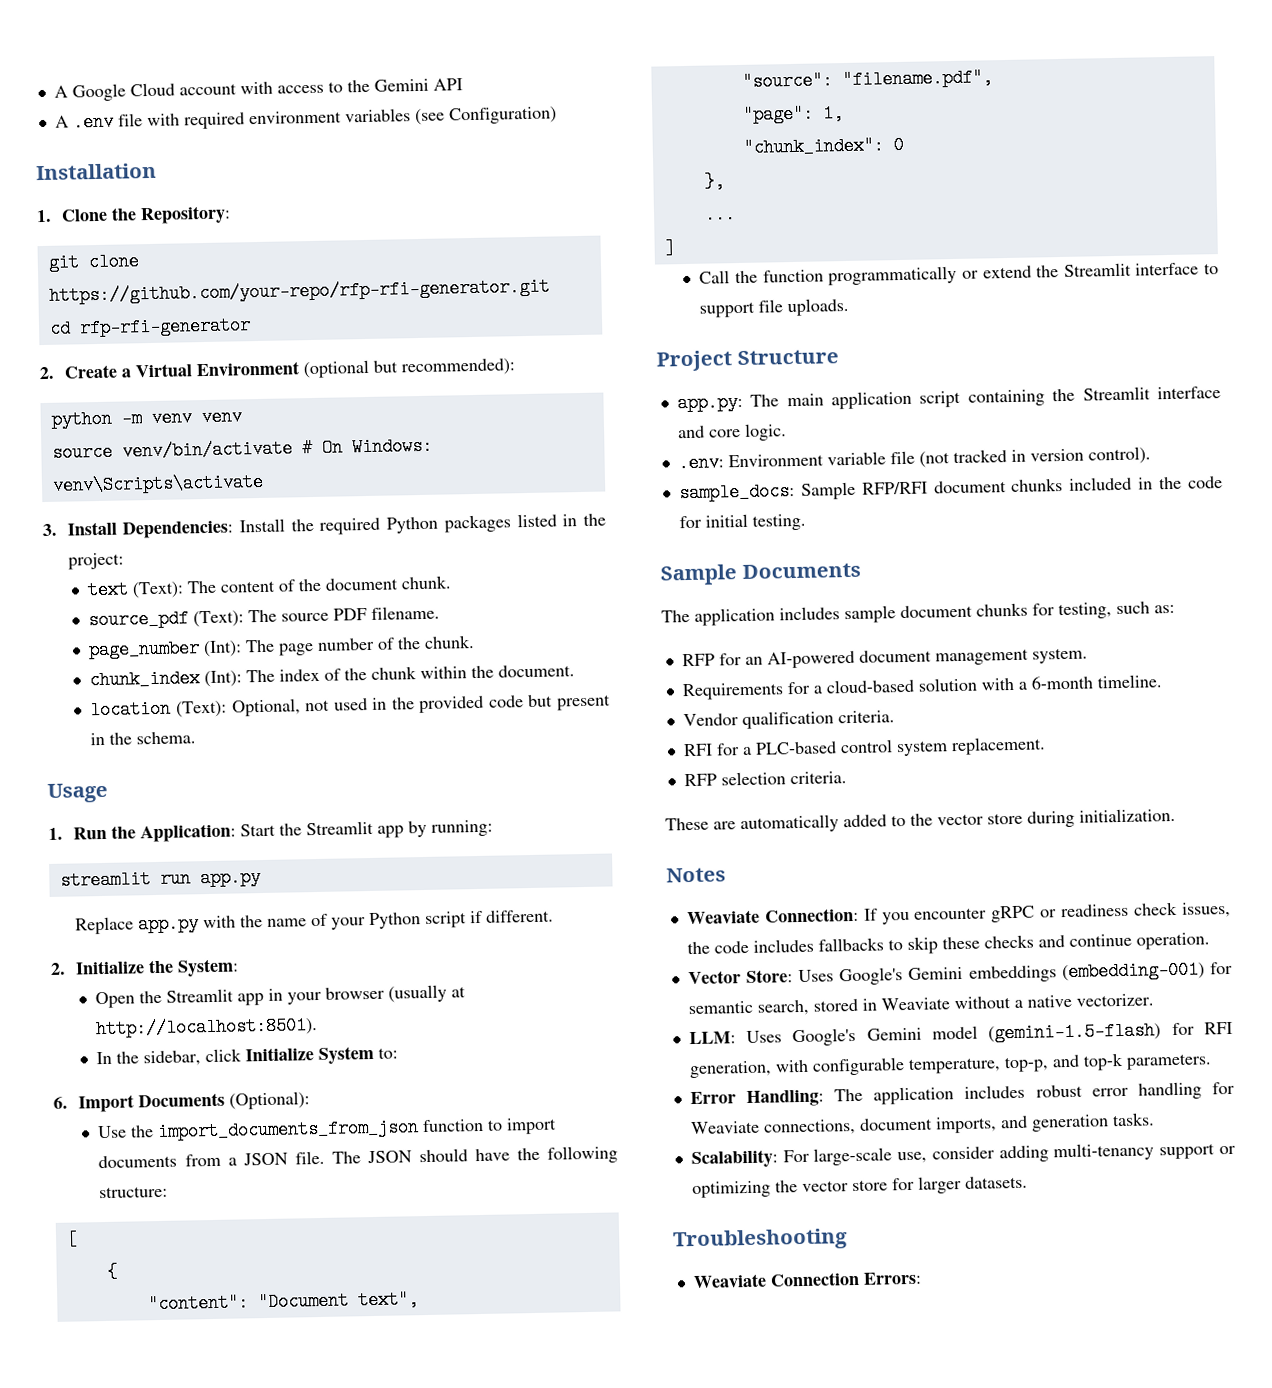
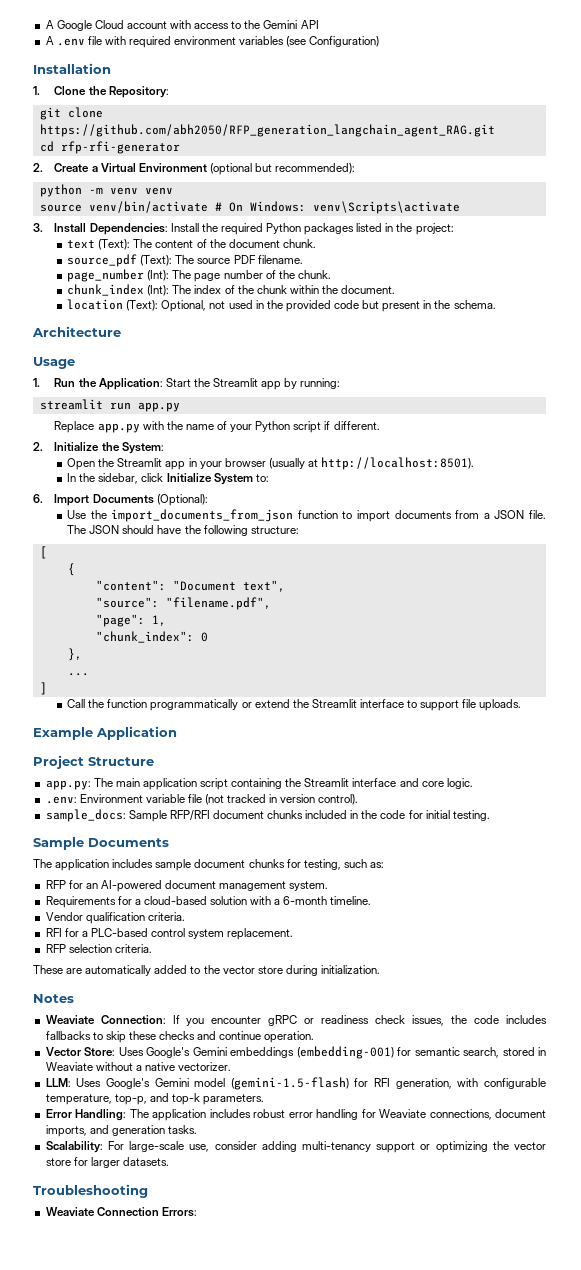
- git clone https://github.com/your-repo/rfp-rfi-generator.git
+ git clone https://github.com/abh2050/RFP_generation_langchain_agent_RAG.git
+ Architecture
+ Example Application

